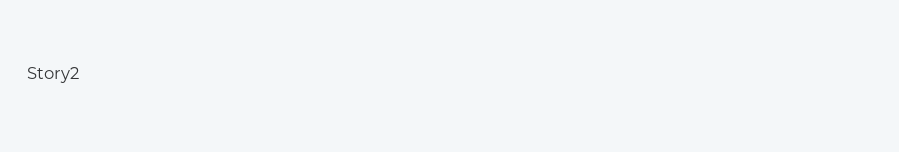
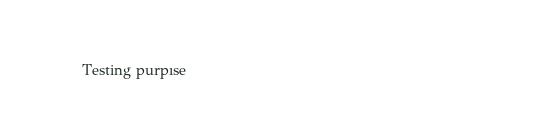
- Story2
+ Testing purpıse

